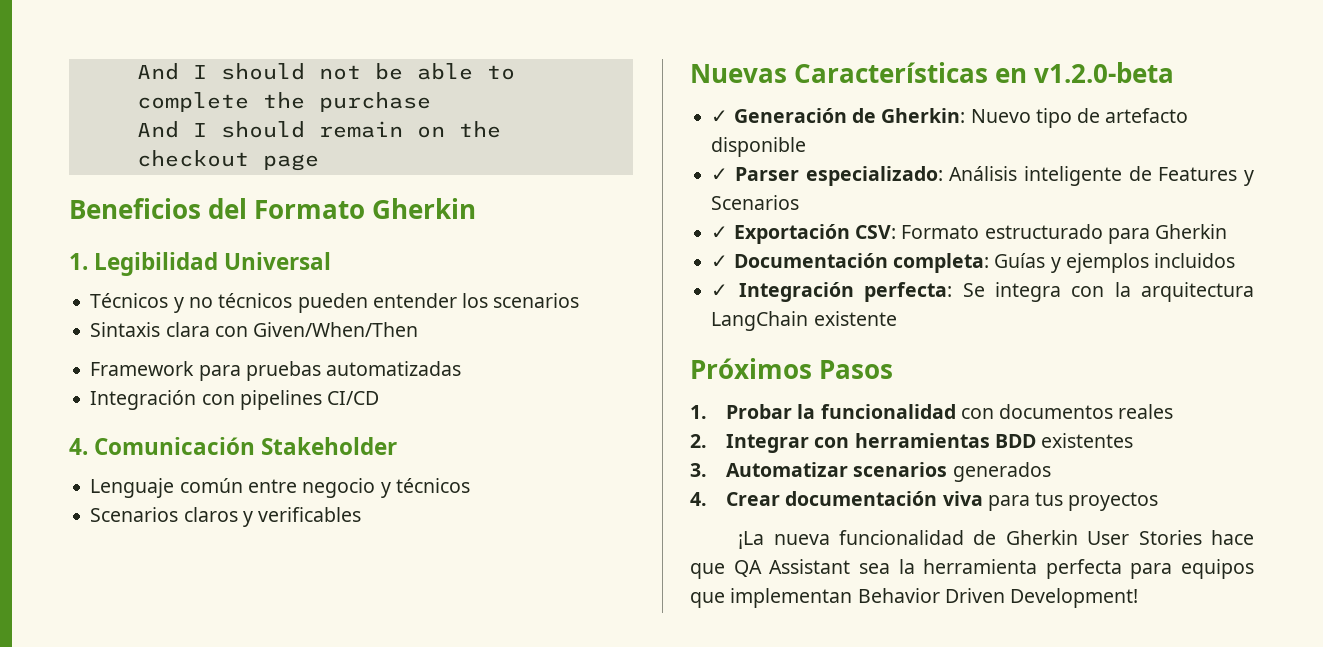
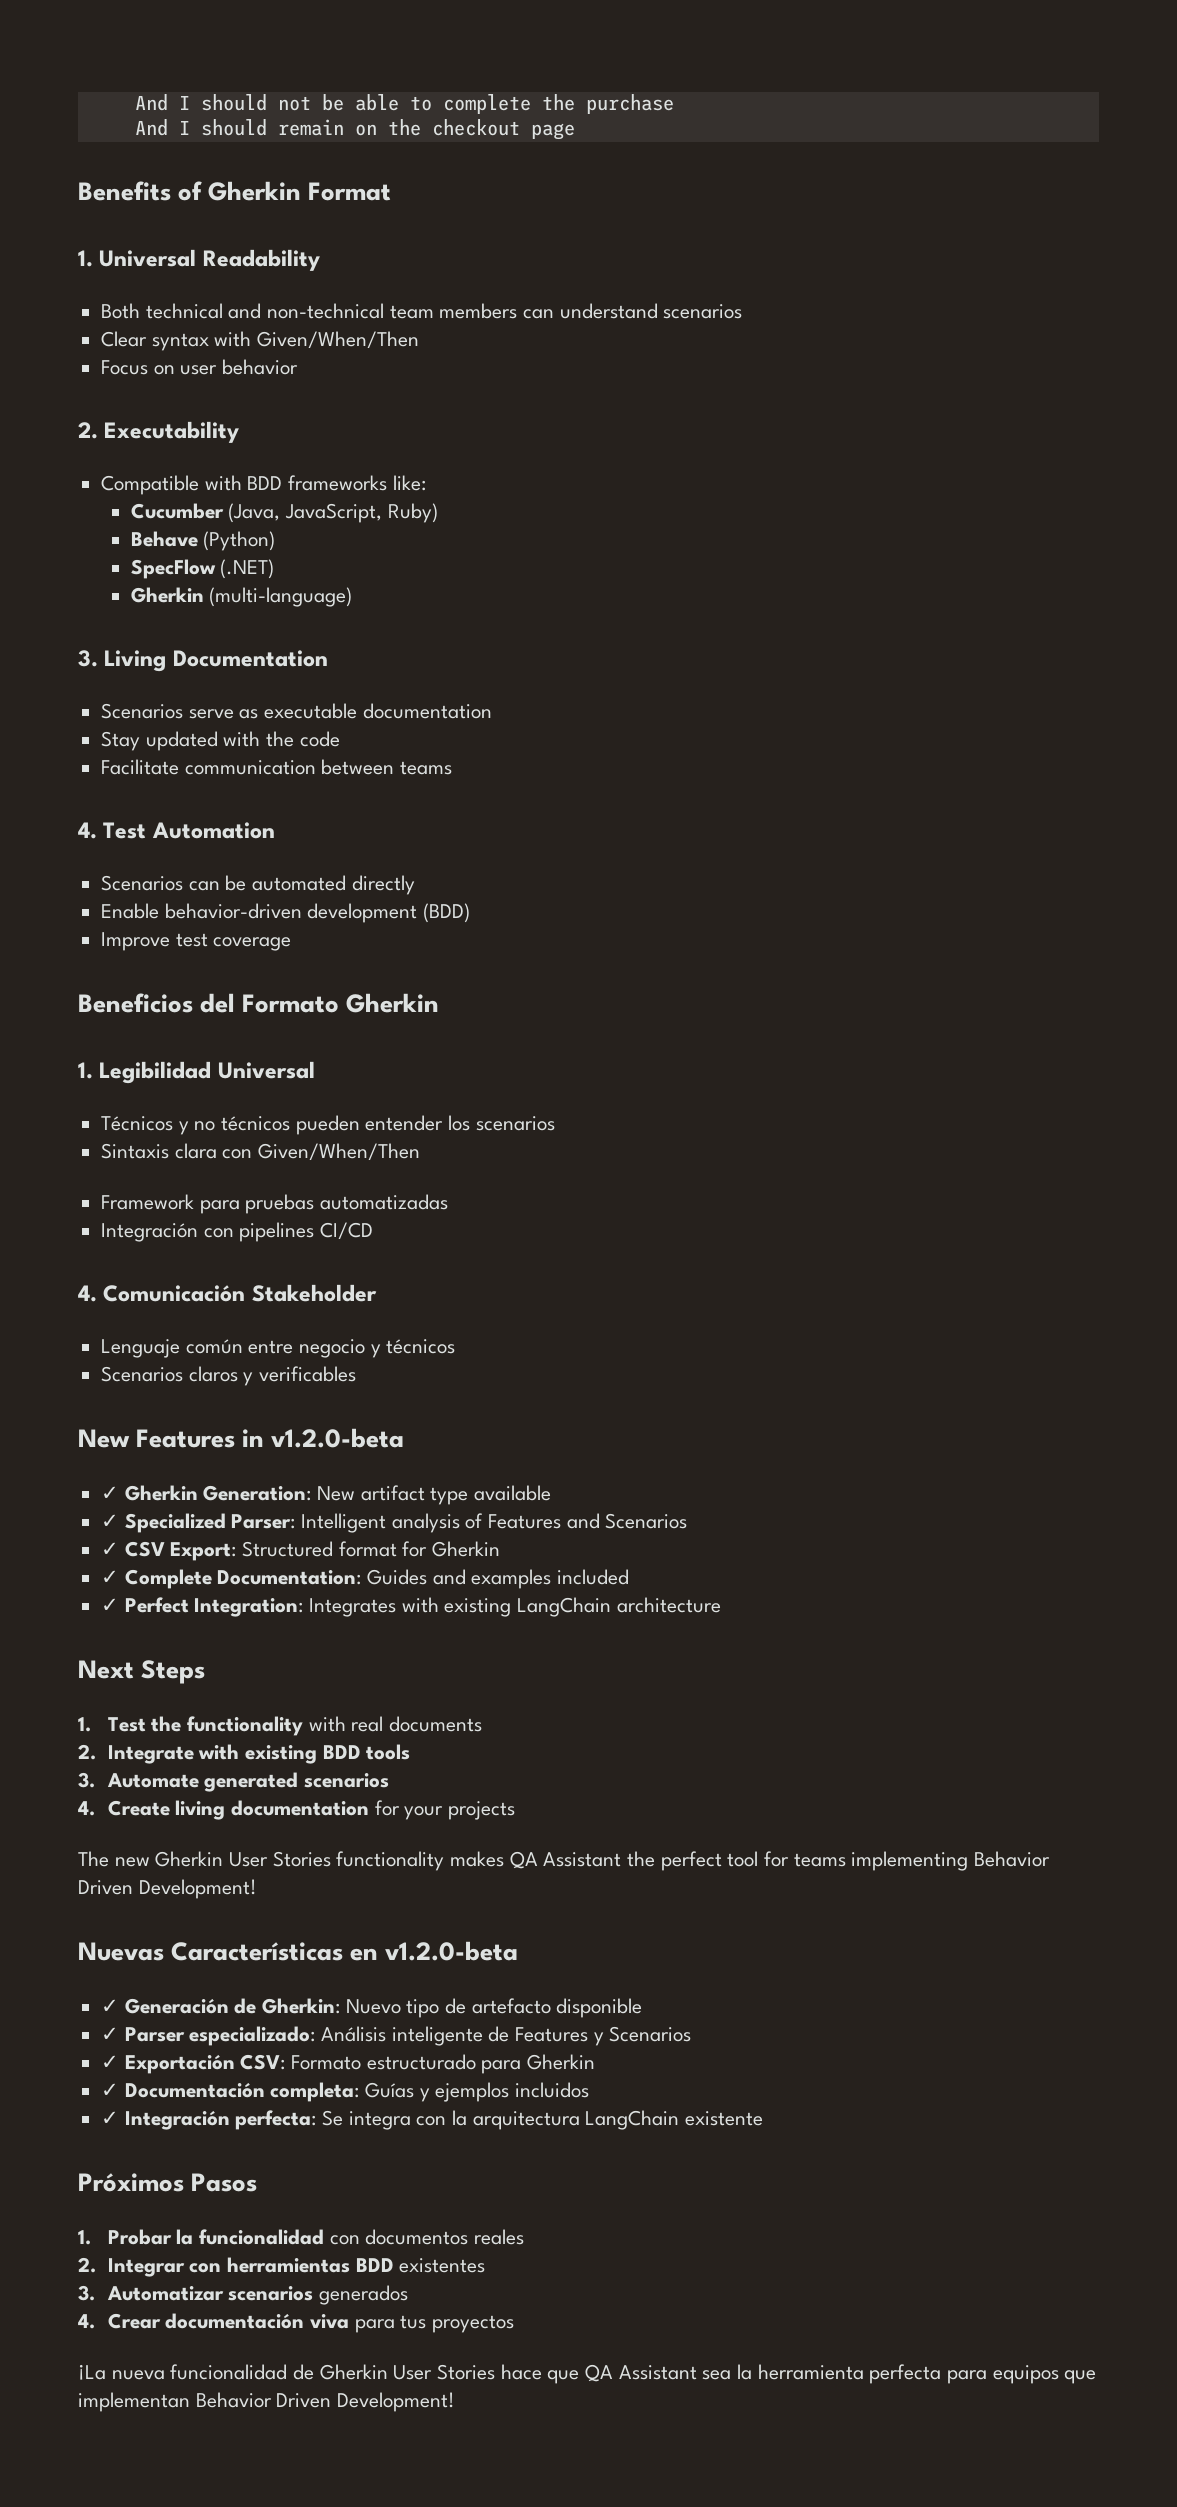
+ Benefits of Gherkin Format
+ 1. Universal Readability
+ Both technical and non-technical team members can understand scenarios
+ Clear syntax with Given/When/Then
+ Focus on user behavior
+ 2. Executability
+ Compatible with BDD frameworks like:
+ Cucumber (Java, JavaScript, Ruby)
+ Behave (Python)
+ SpecFlow (.NET)
+ Gherkin (multi-language)
+ 3. Living Documentation
+ Scenarios serve as executable documentation
+ Stay updated with the code
+ Facilitate communication between teams
+ 4. Test Automation
+ Scenarios can be automated directly
+ Enable behavior-driven development (BDD)
+ Improve test coverage
+ New Features in v1.2.0-beta
+ ✓ Gherkin Generation: New artifact type available
+ ✓ Specialized Parser: Intelligent analysis of Features and Scenarios
+ ✓ CSV Export: Structured format for Gherkin
+ ✓ Complete Documentation: Guides and examples included
+ ✓ Perfect Integration: Integrates with existing LangChain architecture
+ Next Steps
+ 1. Test the functionality with real documents
+ 2. Integrate with existing BDD tools
+ 3. Automate generated scenarios
+ 4. Create living documentation for your projects
+ The new Gherkin User Stories functionality makes QA Assistant the perfect tool for teams implementing Behavior Driven Development!

